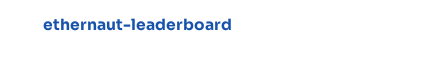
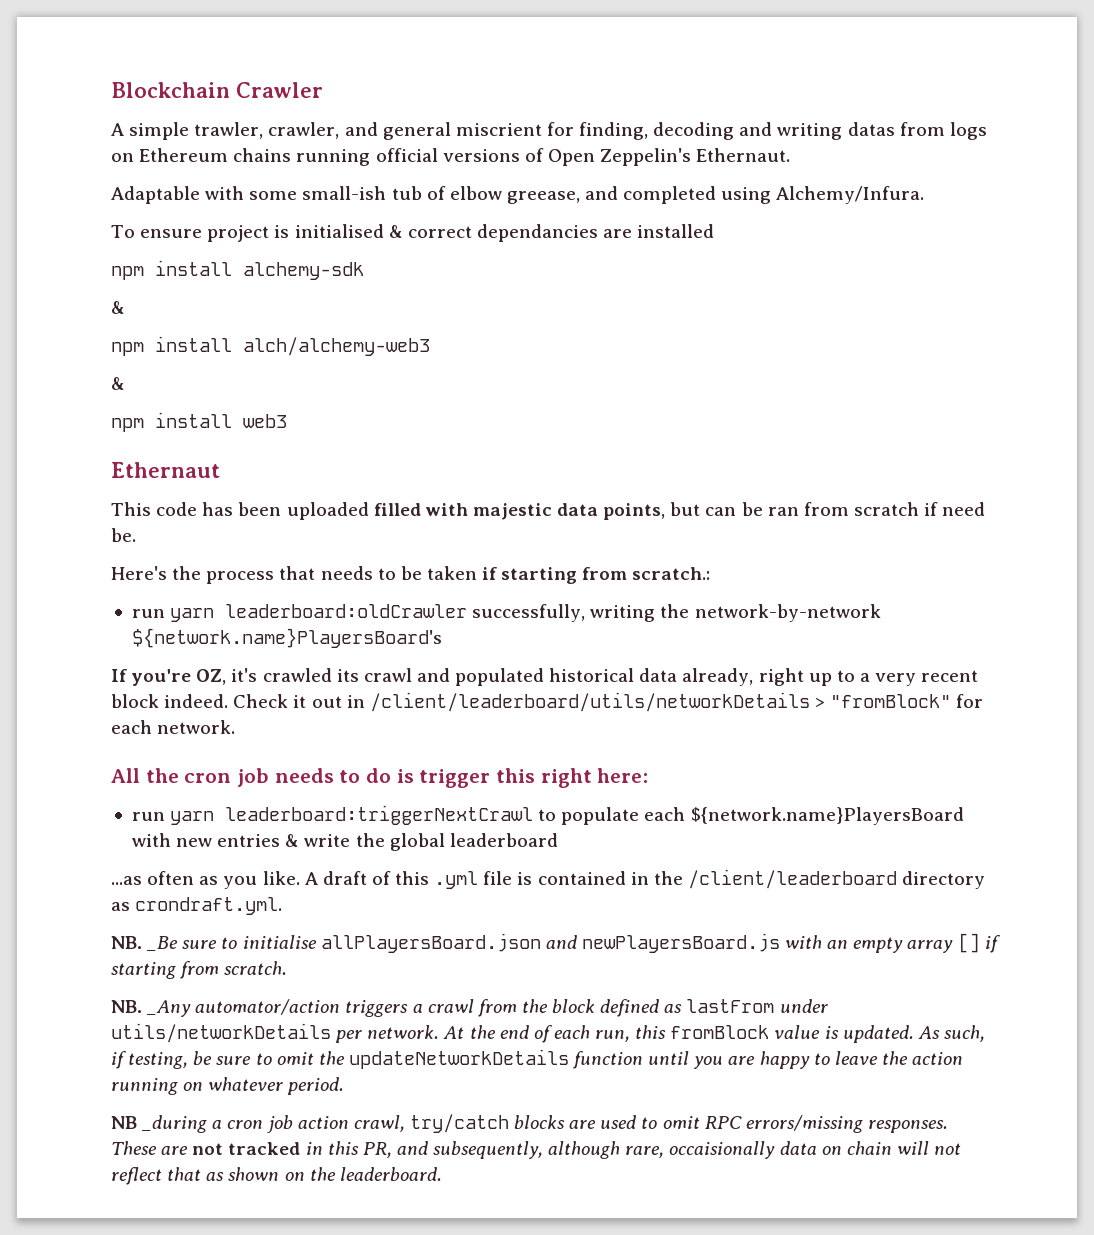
- ethernaut-leaderboard
+ Blockchain Crawler
+ A simple trawler, crawler, and general miscrient for finding, decoding and writing datas from logs on Ethereum chains running official versions of Open Zeppelin's Ethernaut.
+ Adaptable with some small-ish tub of elbow greease, and completed using Alchemy/Infura.
+ To ensure project is initialised & correct dependancies are installed
+ npm install alchemy-sdk
+ &
+ npm install alch/alchemy-web3
+ &
+ npm install web3
+ Ethernaut
+ This code has been uploaded filled with majestic data points, but can be ran from scratch if need be.
+ Here's the process that needs to be taken if starting from scratch.:
+ run yarn leaderboard:oldCrawler successfully, writing the network-by-network ${network.name}PlayersBoard's
+ If you're OZ, it's crawled its crawl and populated historical data already, right up to a very recent block indeed. Check it out in /client/leaderboard/utils/networkDetails > "fromBlock" for each network.
+ All the cron job needs to do is trigger this right here:
+ run yarn leaderboard:triggerNextCrawl to populate each ${network.name}PlayersBoard with new entries & write the global leaderboard
+ ...as often as you like. A draft of this .yml file is contained in the /client/leaderboard directory as crondraft.yml.
+ NB. _Be sure to initialise allPlayersBoard.json and newPlayersBoard.js with an empty array [] if starting from scratch.
+ NB. _Any automator/action triggers a crawl from the block defined as lastFrom under utils/networkDetails per network. At the end of each run, this fromBlock value is updated. As such, if testing, be sure to omit the updateNetworkDetails function until you are happy to leave the action running on whatever period.
+ NB _during a cron job action crawl, try/catch blocks are used to omit RPC errors/missing responses. These are not tracked in this PR, and subsequently, although rare, occaisionally data on chain will not reflect that as shown on the leaderboard.

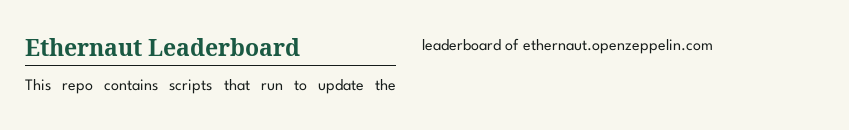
- Blockchain Crawler
- A simple trawler, crawler, and general miscrient for finding, decoding and writing datas from logs on Ethereum chains running official versions of Open Zeppelin's Ethernaut.
- Adaptable with some small-ish tub of elbow greease, and completed using Alchemy/Infura.
- To ensure project is initialised & correct dependancies are installed
- npm install alchemy-sdk
- &
- npm install alch/alchemy-web3
- &
- npm install web3
- Ethernaut
+ Ethernaut Leaderboard
- This code has been uploaded filled with majestic data points, but can be ran from scratch if need be.
- Here's the process that needs to be taken if starting from scratch.:
- run yarn leaderboard:oldCrawler successfully, writing the network-by-network ${network.name}PlayersBoard's
- If you're OZ, it's crawled its crawl and populated historical data already, right up to a very recent block indeed. Check it out in /client/leaderboard/utils/networkDetails > "fromBlock" for each network.
- All the cron job needs to do is trigger this right here:
- run yarn leaderboard:triggerNextCrawl to populate each ${network.name}PlayersBoard with new entries & write the global leaderboard
- ...as often as you like. A draft of this .yml file is contained in the /client/leaderboard directory as crondraft.yml.
- NB. _Be sure to initialise allPlayersBoard.json and newPlayersBoard.js with an empty array [] if starting from scratch.
- NB. _Any automator/action triggers a crawl from the block defined as lastFrom under utils/networkDetails per network. At the end of each run, this fromBlock value is updated. As such, if testing, be sure to omit the updateNetworkDetails function until you are happy to leave the action running on whatever period.
- NB _during a cron job action crawl, try/catch blocks are used to omit RPC errors/missing responses. These are not tracked in this PR, and subsequently, although rare, occaisionally data on chain will not reflect that as shown on the leaderboard.
+ This repo contains scripts that run to update the leaderboard of ethernaut.openzeppelin.com

